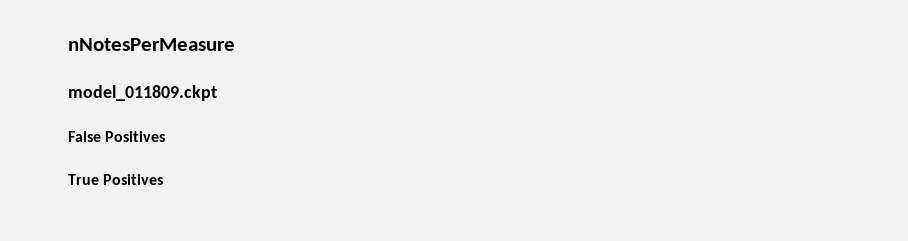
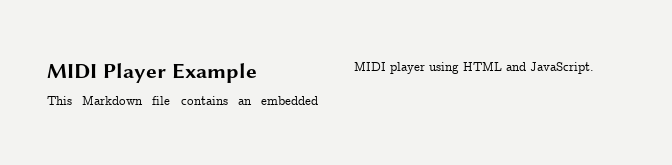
- nNotesPerMeasure
- model_011809.ckpt
- False Positives
- True Positives
+ MIDI Player Example
+ This Markdown file contains an embedded MIDI player using HTML and JavaScript.

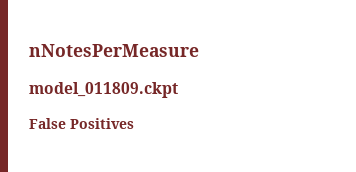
- MIDI Player Example
- This Markdown file contains an embedded MIDI player using HTML and JavaScript.
+ nNotesPerMeasure
+ model_011809.ckpt
+ False Positives

